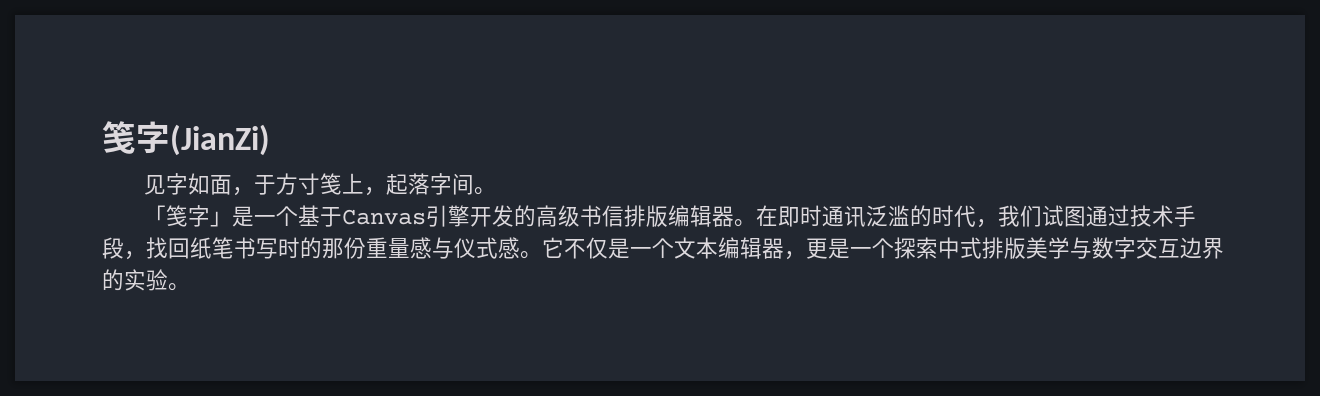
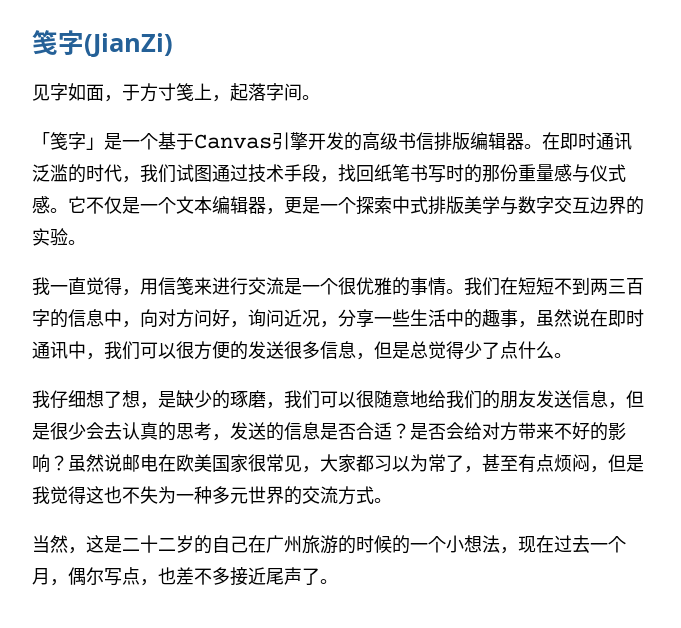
+ 我一直觉得，用信笺来进行交流是一个很优雅的事情。我们在短短不到两三百字的信息中，向对方问好，询问近况，分享一些生活中的趣事，虽然说在即时通讯中，我们可以很方便的发送很多信息，但是总觉得少了点什么。
+ 我仔细想了想，是缺少的琢磨，我们可以很随意地给我们的朋友发送信息，但是很少会去认真的思考，发送的信息是否合适？是否会给对方带来不好的影响？虽然说邮电在欧美国家很常见，大家都习以为常了，甚至有点烦闷，但是我觉得这也不失为一种多元世界的交流方式。
+ 当然，这是二十二岁的自己在广州旅游的时候的一个小想法，现在过去一个月，偶尔写点，也差不多接近尾声了。

